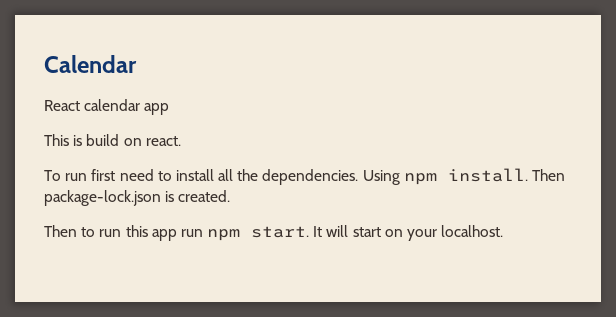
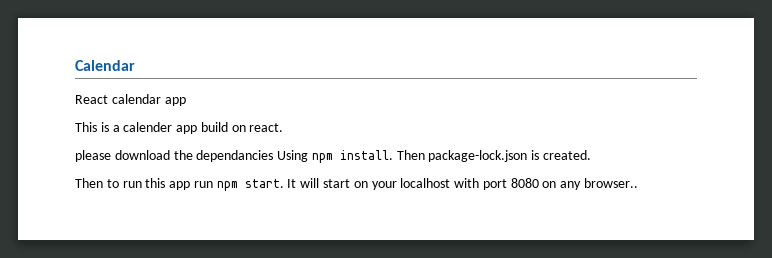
- This is build on react.
+ This is a calender app build on react.
- To run first need to install all the dependencies. Using npm install.
+ please download the dependancies Using npm install.
- It will start on your localhost.
+ It will start on your localhost with port 8080 on any browser..

